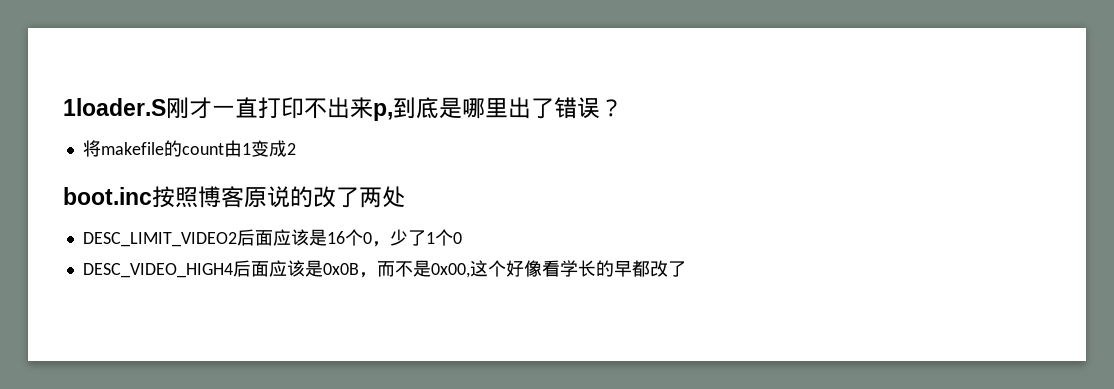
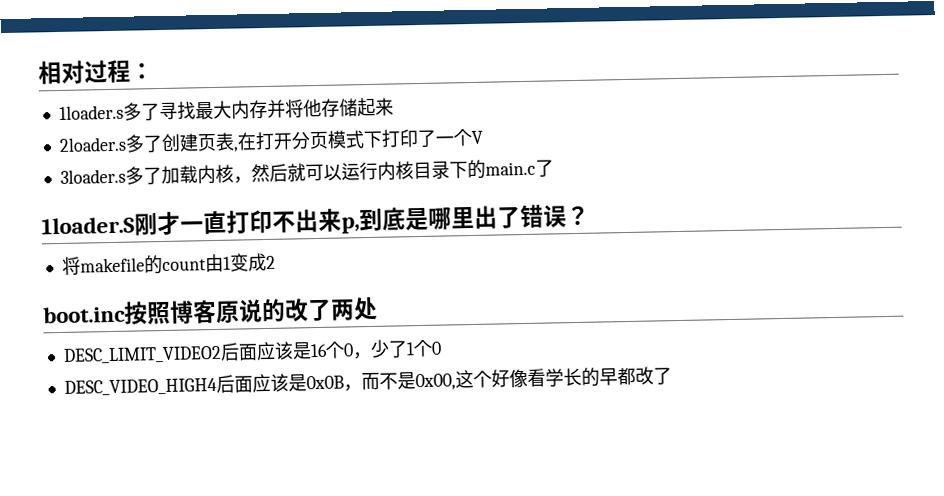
+ 相对过程：
+ 1loader.s多了寻找最大内存并将他存储起来
+ 2loader.s多了创建页表,在打开分页模式下打印了一个V
+ 3loader.s多了加载内核，然后就可以运行内核目录下的main.c了

